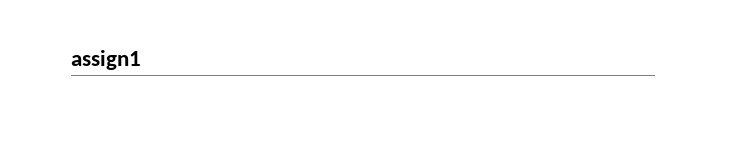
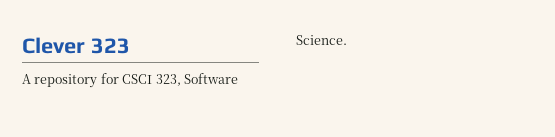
- assign1
+ Clever 323
+ A repository for CSCI 323, Software Science.

